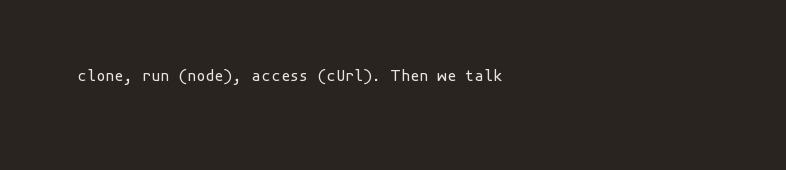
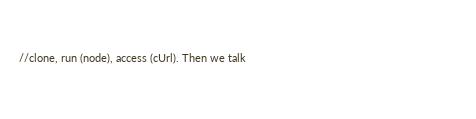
- clone, run (node), access (cUrl).
+ //clone, run (node), access (cUrl).

